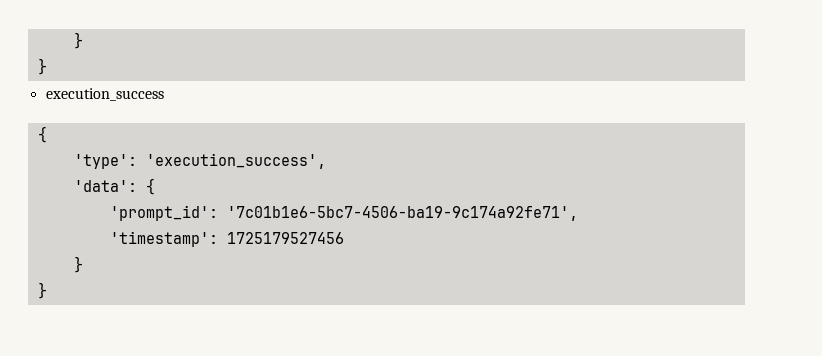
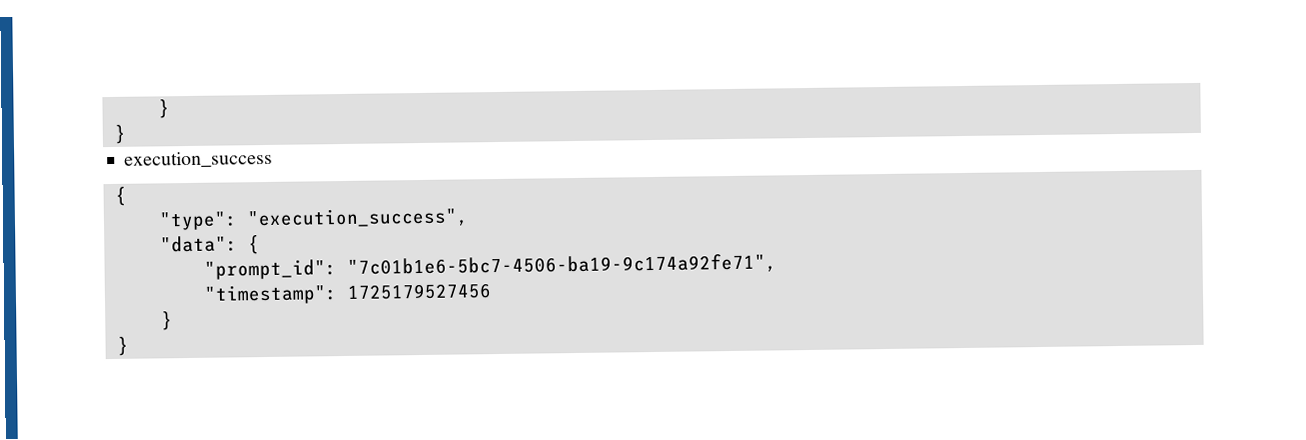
- 'type': 'execution_success',
- 'data': {
- 'prompt_id': '7c01b1e6-5bc7-4506-ba19-9c174a92fe71',
- 'timestamp': 1725179527456
+ "type": "execution_success",
+ "data": {
+ "prompt_id": "7c01b1e6-5bc7-4506-ba19-9c174a92fe71",
+ "timestamp": 1725179527456

